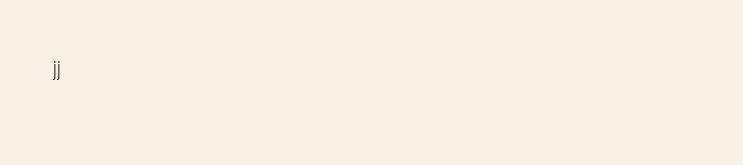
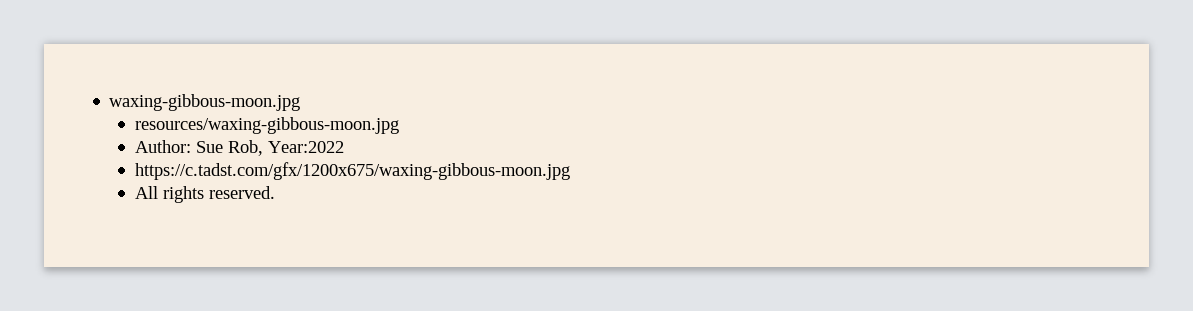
- jj
+ waxing-gibbous-moon.jpg
+ resources/waxing-gibbous-moon.jpg
+ Author: Sue Rob, Year:2022
+ https://c.tadst.com/gfx/1200x675/waxing-gibbous-moon.jpg
+ All rights reserved.

